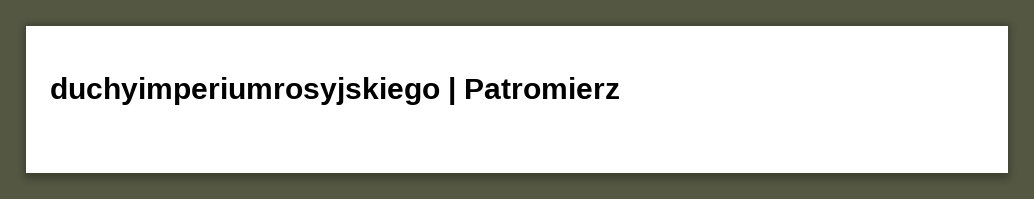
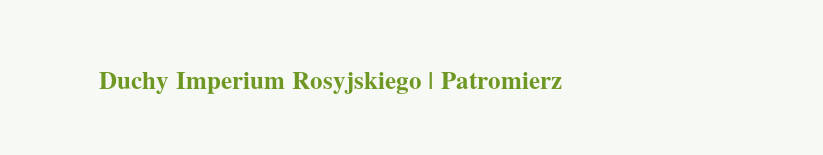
- duchyimperiumrosyjskiego | Patromierz
+ Duchy Imperium Rosyjskiego | Patromierz

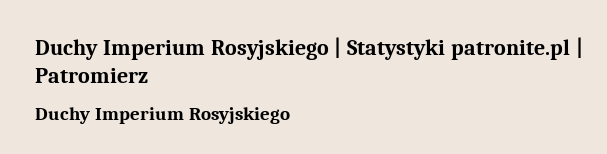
- Duchy Imperium Rosyjskiego | Patromierz
+ Duchy Imperium Rosyjskiego | Statystyki patronite.pl | Patromierz
+ Duchy Imperium Rosyjskiego

